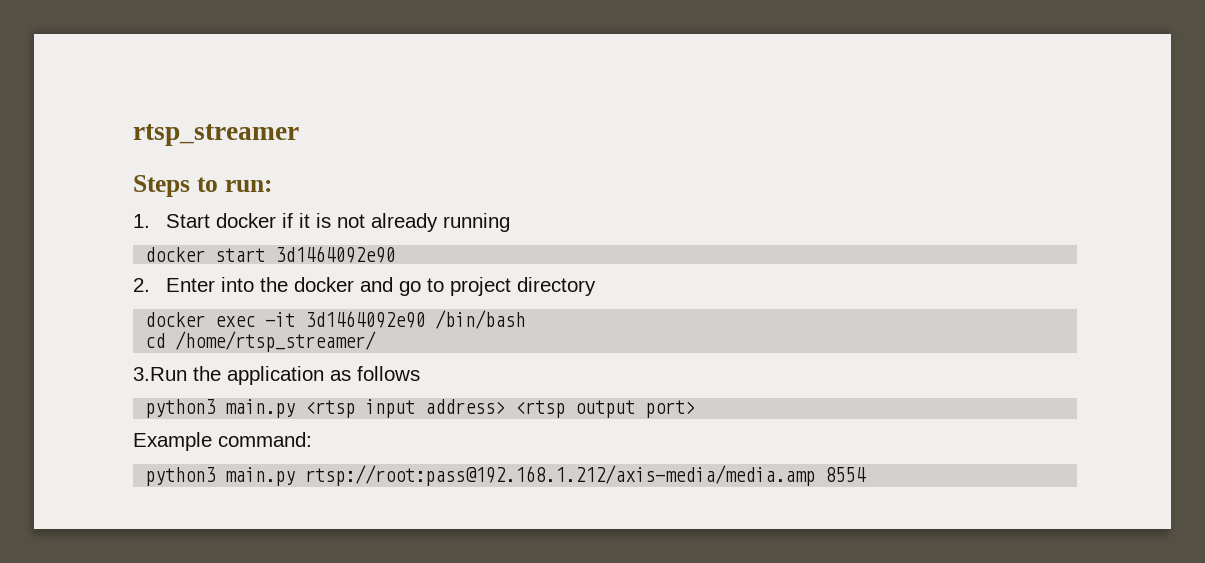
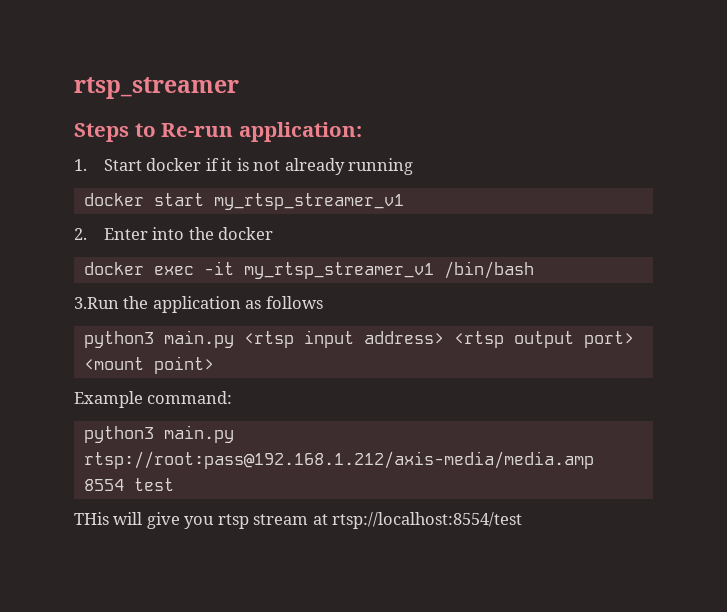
- Steps to run:
+ Steps to Re-run application:
- docker start 3d1464092e90
+ docker start my_rtsp_streamer_v1
- 2. Enter into the docker and go to project directory
+ 2. Enter into the docker
- docker exec -it 3d1464092e90 /bin/bash
+ docker exec -it my_rtsp_streamer_v1 /bin/bash
- cd /home/rtsp_streamer/
- python3 main.py <rtsp input address> <rtsp output port>
+ python3 main.py <rtsp input address> <rtsp output port> <mount point>
- python3 main.py rtsp://root:pass@192.168.1.212/axis-media/media.amp 8554
+ python3 main.py rtsp://root:pass@192.168.1.212/axis-media/media.amp 8554 test
+ THis will give you rtsp stream at rtsp://localhost:8554/test

